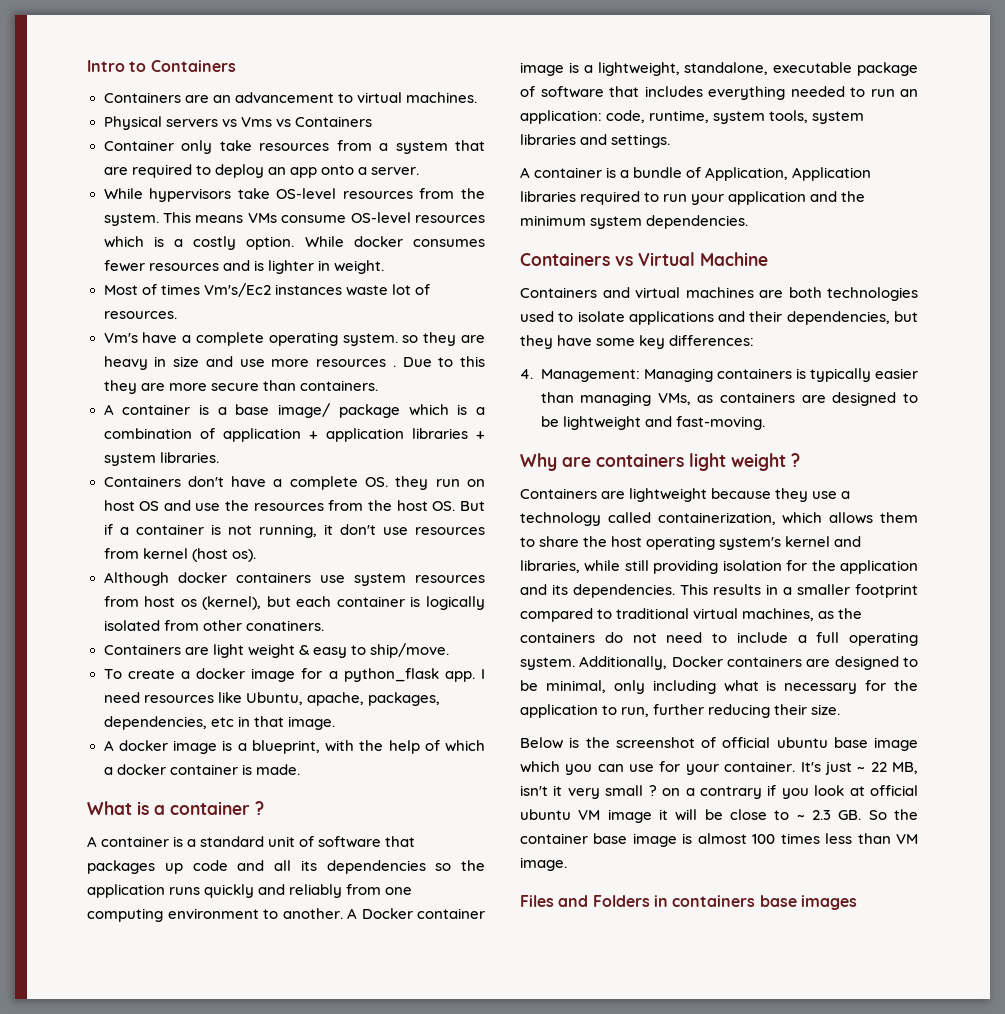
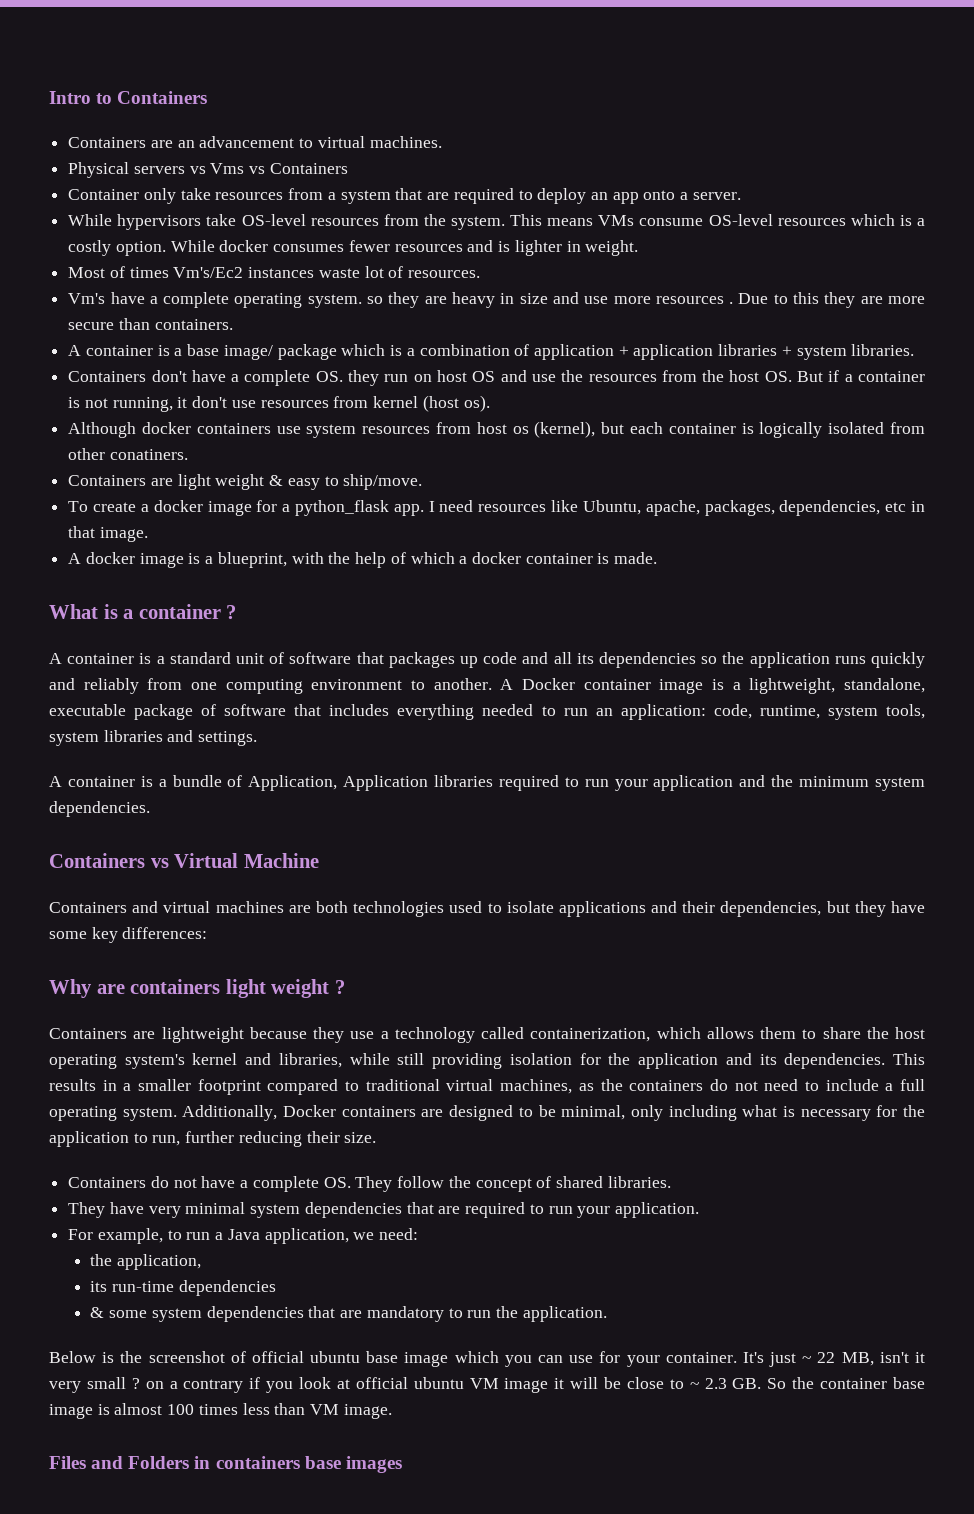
- 4. Management: Managing containers is typically easier than managing VMs, as containers are designed to be lightweight and fast-moving.
+ Containers do not have a complete OS. They follow the concept of shared libraries.
+ They have very minimal system dependencies that are required to run your application.
+ For example, to run a Java application, we need:
+ the application,
+ its run-time dependencies
+ & some system dependencies that are mandatory to run the application.

